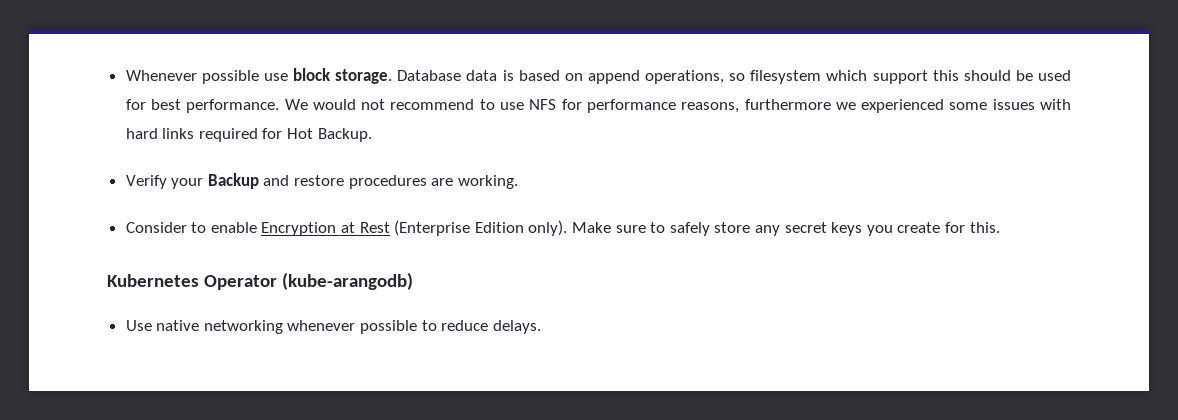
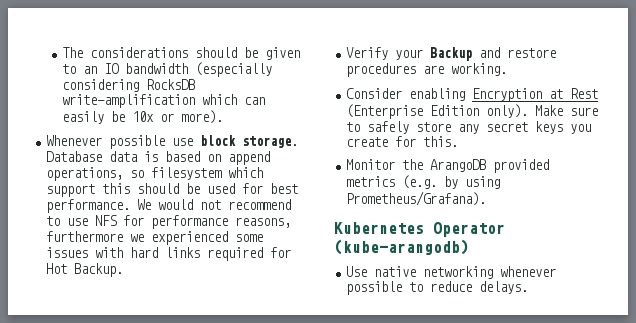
+ The considerations should be given to an IO bandwidth (especially considering RocksDB write-amplification which can easily be 10x or more).
- Consider to enable Encryption at Rest (Enterprise Edition only).
+ Consider enabling Encryption at Rest (Enterprise Edition only).
+ Monitor the ArangoDB provided metrics (e.g. by using Prometheus/Grafana).

